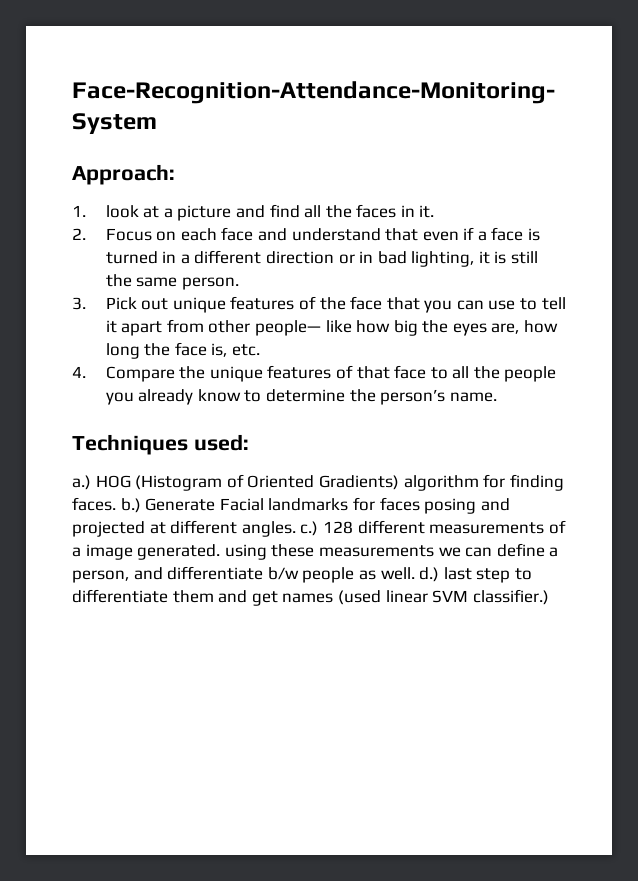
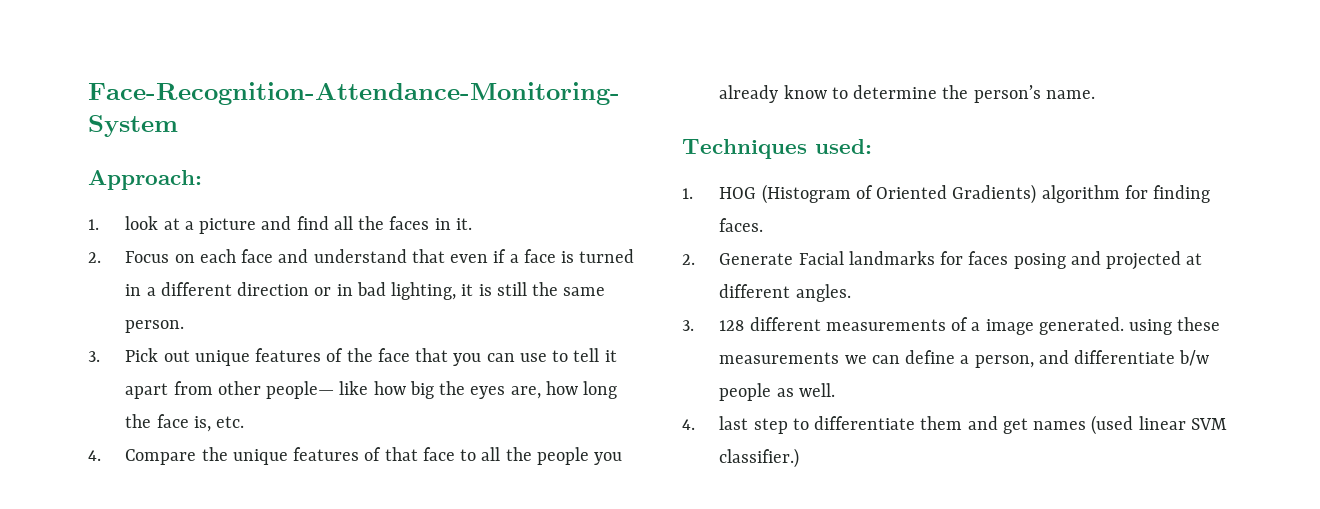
- a.) HOG (Histogram of Oriented Gradients) algorithm for finding faces. b.) Generate Facial landmarks for faces posing and projected at different angles. c.) 128 different measurements of a image generated. using these measurements we can define a person, and differentiate b/w people as well. d.) last step to differentiate them and get names (used linear SVM classifier.)
+ 1. HOG (Histogram of Oriented Gradients) algorithm for finding faces.
+ 2. Generate Facial landmarks for faces posing and projected at different angles.
+ 3. 128 different measurements of a image generated. using these measurements we can define a person, and differentiate b/w people as well.
+ 4. last step to differentiate them and get names (used linear SVM classifier.)

